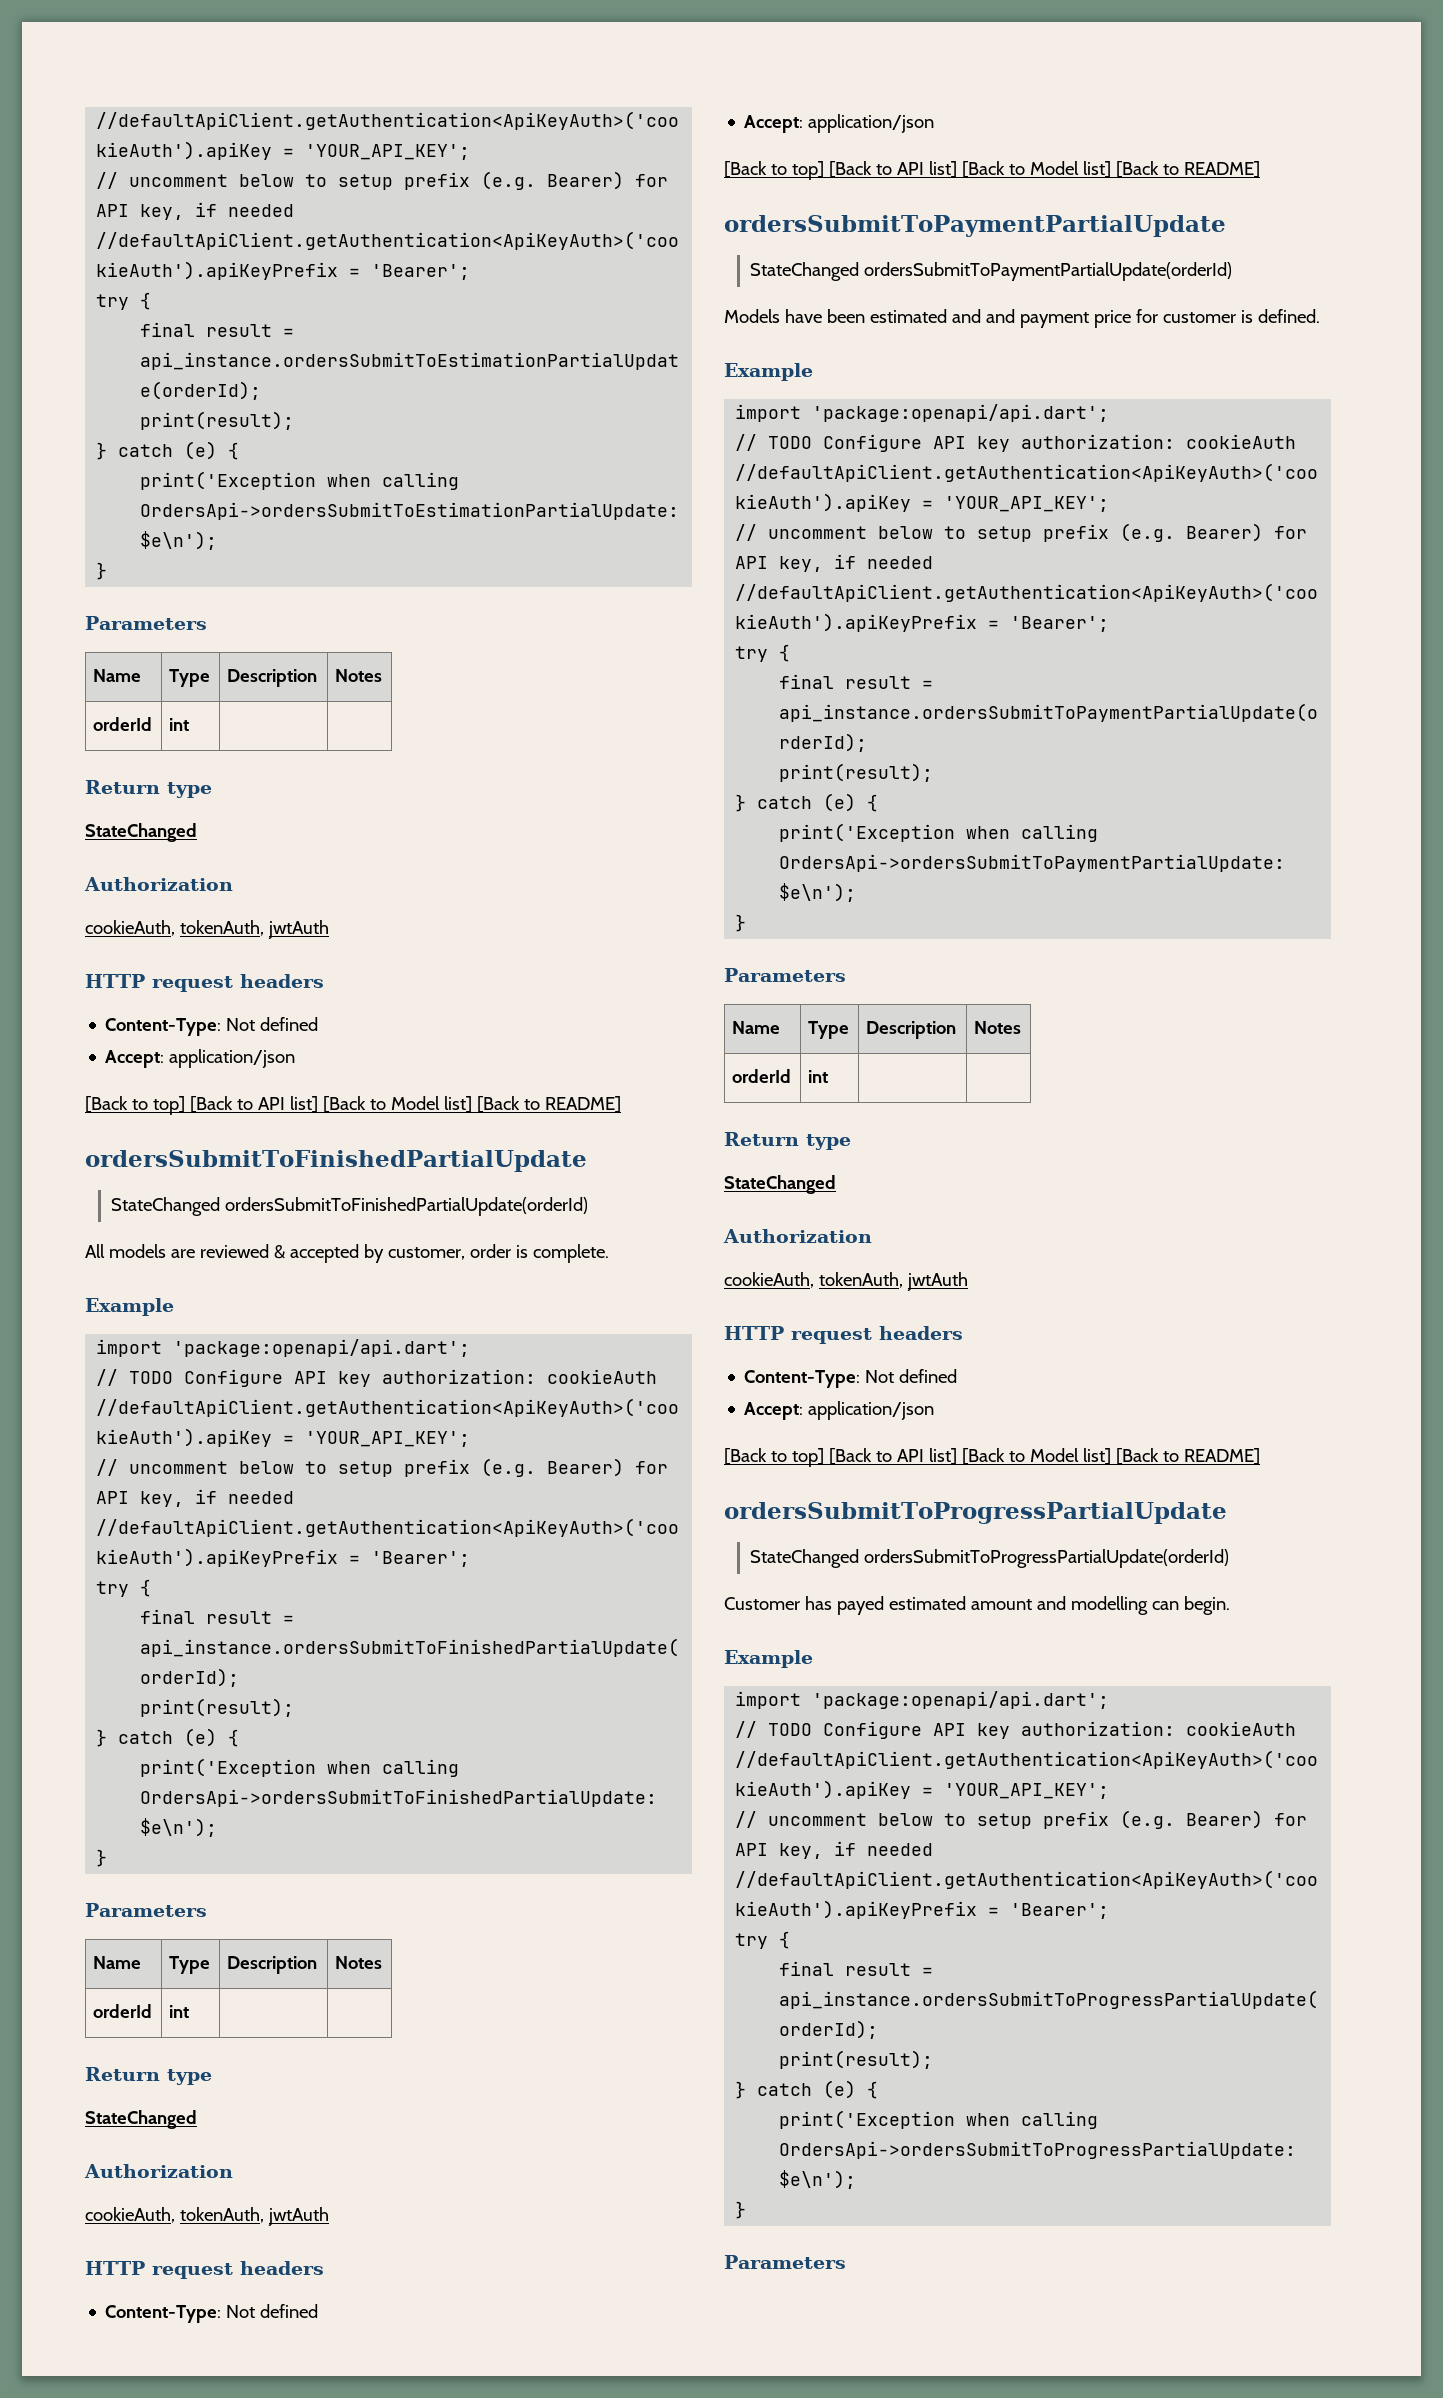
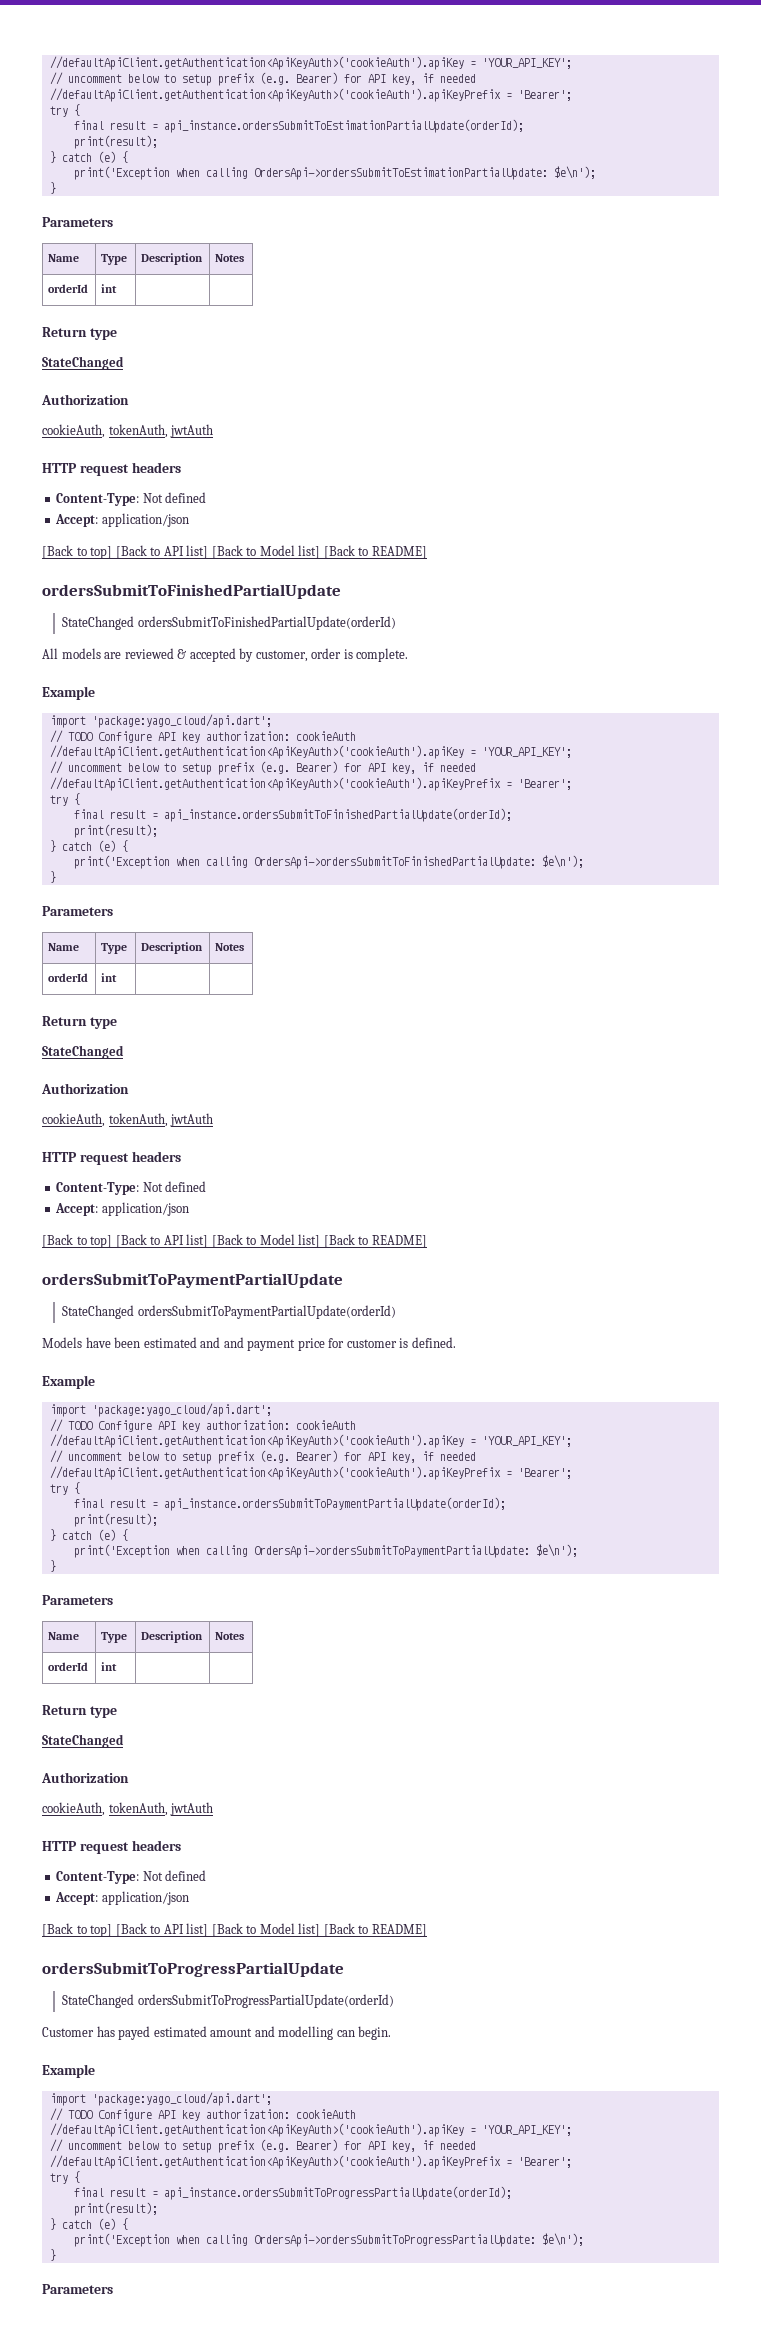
  All models are reviewed & accepted by customer, order is complete.
  Example
- import 'package:openapi/api.dart';
+ import 'package:yago_cloud/api.dart';
  Models have been estimated and and payment price for customer is defined.
  Example
- import 'package:openapi/api.dart';
+ import 'package:yago_cloud/api.dart';
  Customer has payed estimated amount and modelling can begin.
  Example
- import 'package:openapi/api.dart';
+ import 'package:yago_cloud/api.dart';

